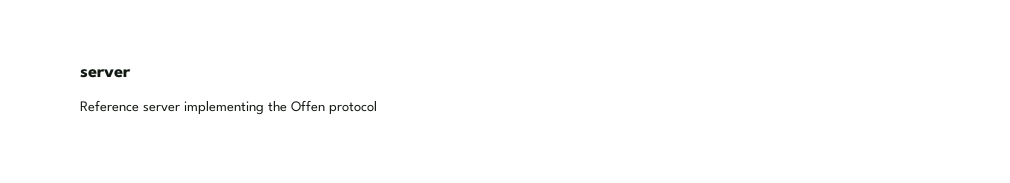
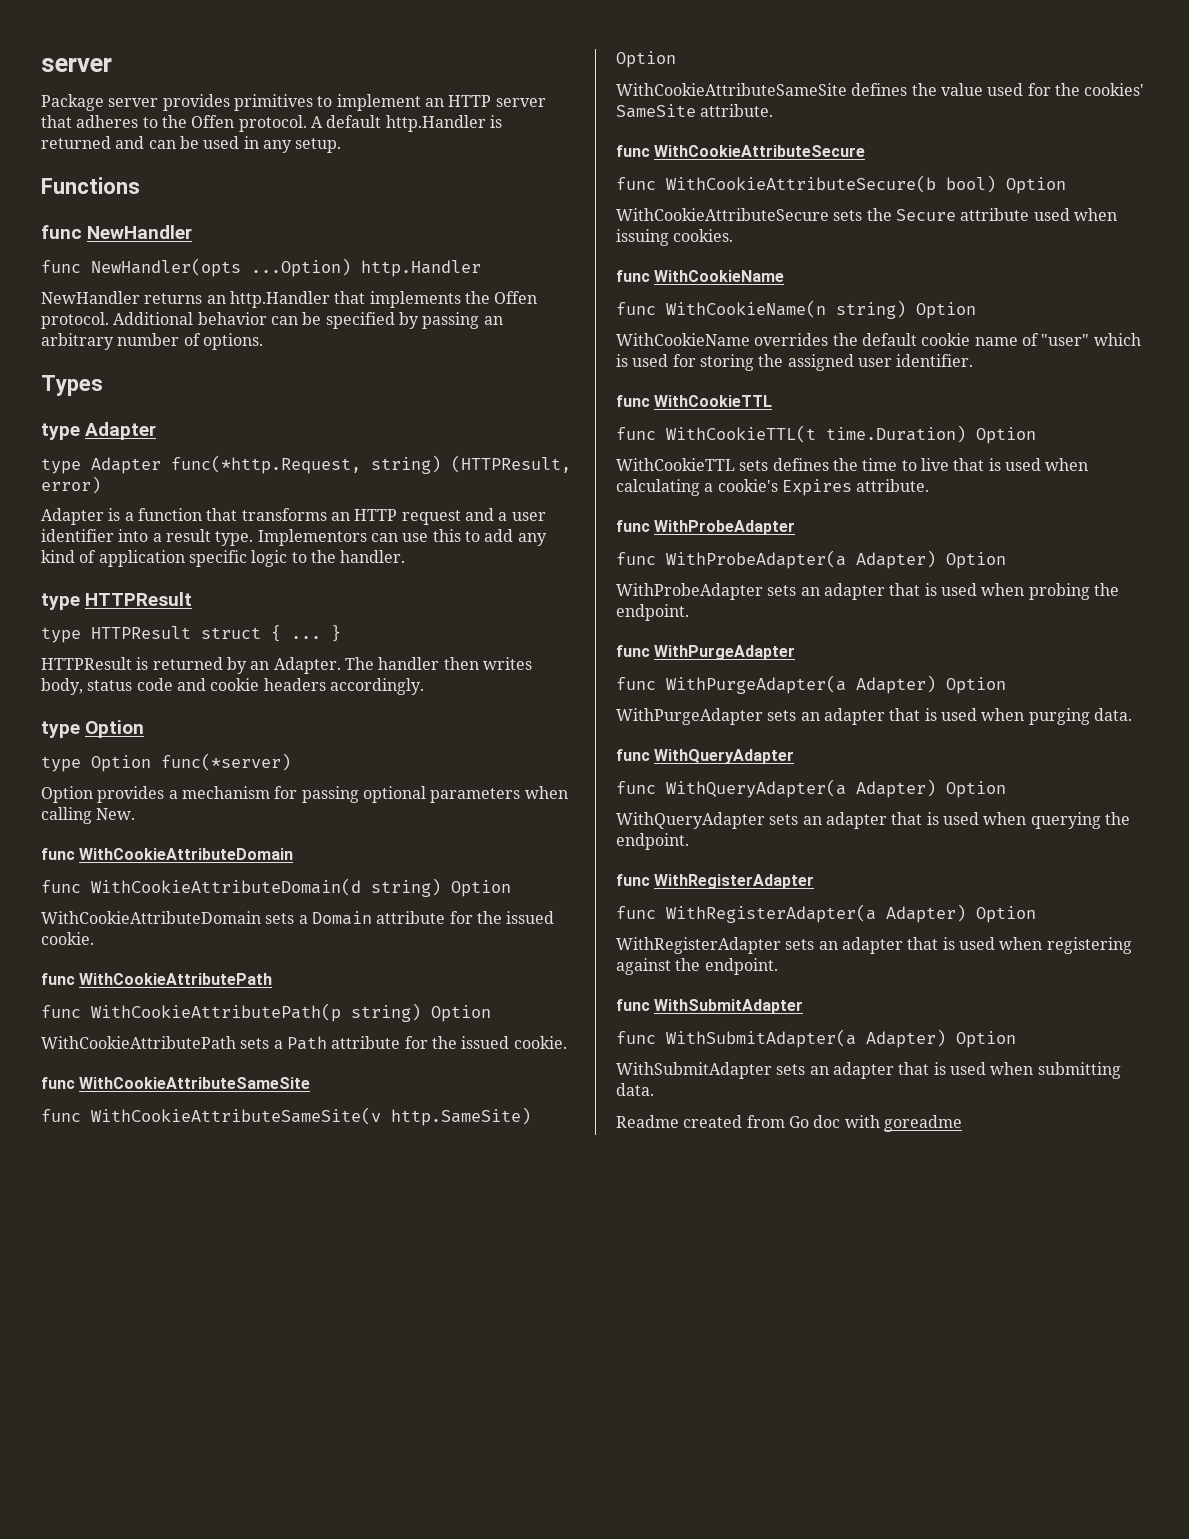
- Reference server implementing the Offen protocol
+ Package server provides primitives to implement an HTTP server that adheres to the Offen protocol. A default http.Handler is returned and can be used in any setup.
+ Functions
+ func NewHandler
+ func NewHandler(opts ...Option) http.Handler
+ NewHandler returns an http.Handler that implements the Offen protocol. Additional behavior can be specified by passing an arbitrary number of options.
+ Types
+ type Adapter
+ type Adapter func(*http.Request, string) (HTTPResult, error)
+ Adapter is a function that transforms an HTTP request and a user identifier into a result type. Implementors can use this to add any kind of application specific logic to the handler.
+ type HTTPResult
+ type HTTPResult struct { ... }
+ HTTPResult is returned by an Adapter. The handler then writes body, status code and cookie headers accordingly.
+ type Option
+ type Option func(*server)
+ Option provides a mechanism for passing optional parameters when calling New.
+ func WithCookieAttributeDomain
+ func WithCookieAttributeDomain(d string) Option
+ WithCookieAttributeDomain sets a Domain attribute for the issued cookie.
+ func WithCookieAttributePath
+ func WithCookieAttributePath(p string) Option
+ WithCookieAttributePath sets a Path attribute for the issued cookie.
+ func WithCookieAttributeSameSite
+ func WithCookieAttributeSameSite(v http.SameSite) Option
+ WithCookieAttributeSameSite defines the value used for the cookies' SameSite attribute.
+ func WithCookieAttributeSecure
+ func WithCookieAttributeSecure(b bool) Option
+ WithCookieAttributeSecure sets the Secure attribute used when issuing cookies.
+ func WithCookieName
+ func WithCookieName(n string) Option
+ WithCookieName overrides the default cookie name of "user" which is used for storing the assigned user identifier.
+ func WithCookieTTL
+ func WithCookieTTL(t time.Duration) Option
+ WithCookieTTL sets defines the time to live that is used when calculating a cookie's Expires attribute.
+ func WithProbeAdapter
+ func WithProbeAdapter(a Adapter) Option
+ WithProbeAdapter sets an adapter that is used when probing the endpoint.
+ func WithPurgeAdapter
+ func WithPurgeAdapter(a Adapter) Option
+ WithPurgeAdapter sets an adapter that is used when purging data.
+ func WithQueryAdapter
+ func WithQueryAdapter(a Adapter) Option
+ WithQueryAdapter sets an adapter that is used when querying the endpoint.
+ func WithRegisterAdapter
+ func WithRegisterAdapter(a Adapter) Option
+ WithRegisterAdapter sets an adapter that is used when registering against the endpoint.
+ func WithSubmitAdapter
+ func WithSubmitAdapter(a Adapter) Option
+ WithSubmitAdapter sets an adapter that is used when submitting data.
+ Readme created from Go doc with goreadme

